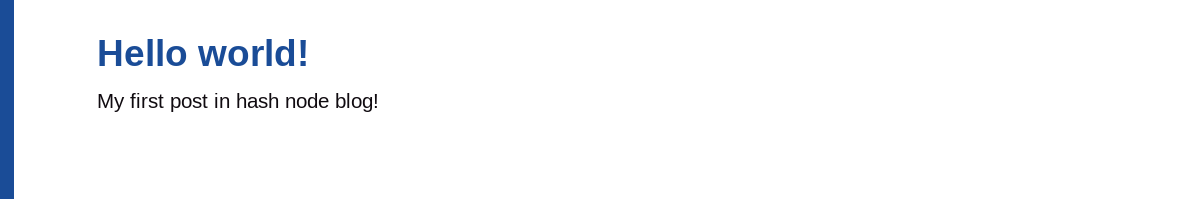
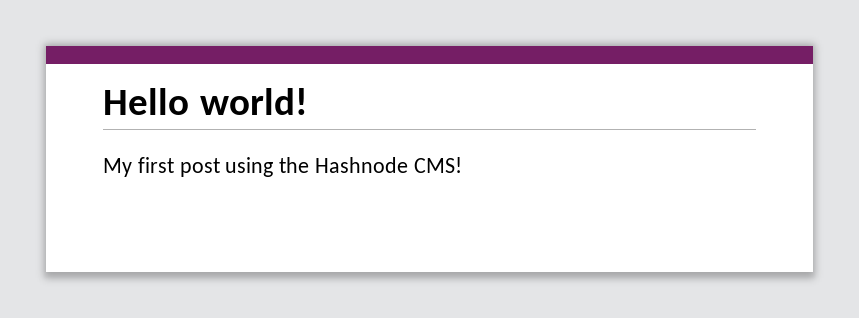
- My first post in hash node blog!
+ My first post using the Hashnode CMS!

